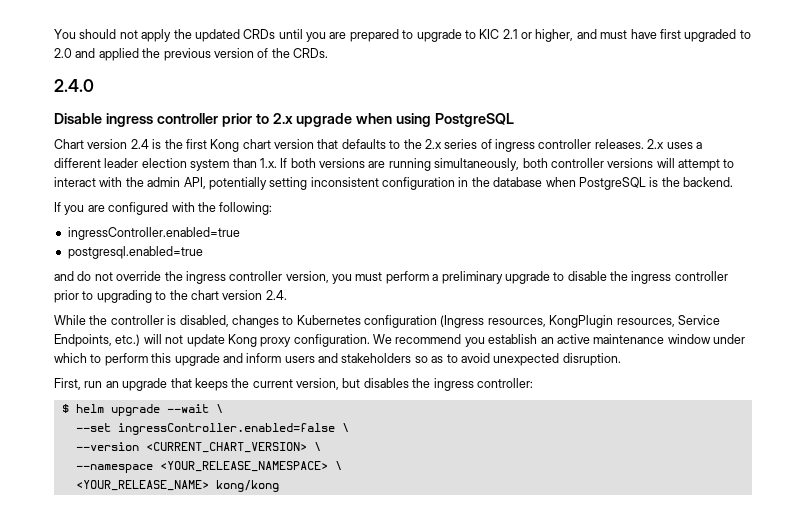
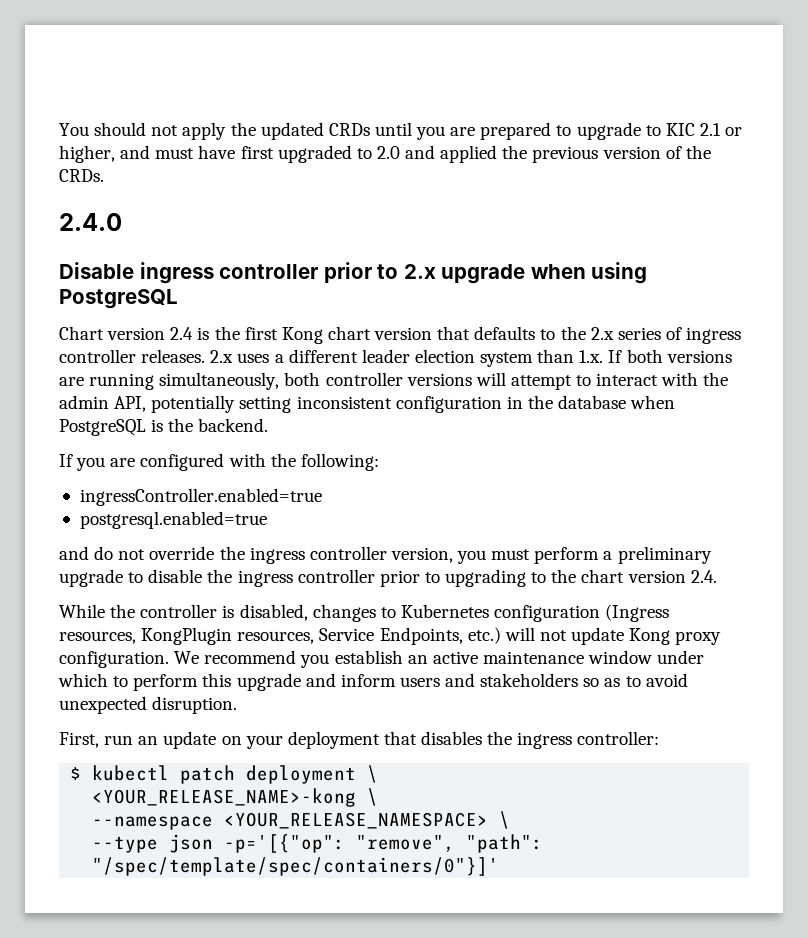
- First, run an upgrade that keeps the current version, but disables the ingress controller:
+ First, run an update on your deployment that disables the ingress controller:
- $ helm upgrade --wait \
- --set ingressController.enabled=false \
- --version <CURRENT_CHART_VERSION> \
+ $ kubectl patch deployment \
+ <YOUR_RELEASE_NAME>-kong \
  --namespace <YOUR_RELEASE_NAMESPACE> \
- <YOUR_RELEASE_NAME> kong/kong
+ --type json -p='[{"op": "remove", "path": "/spec/template/spec/containers/0"}]'

